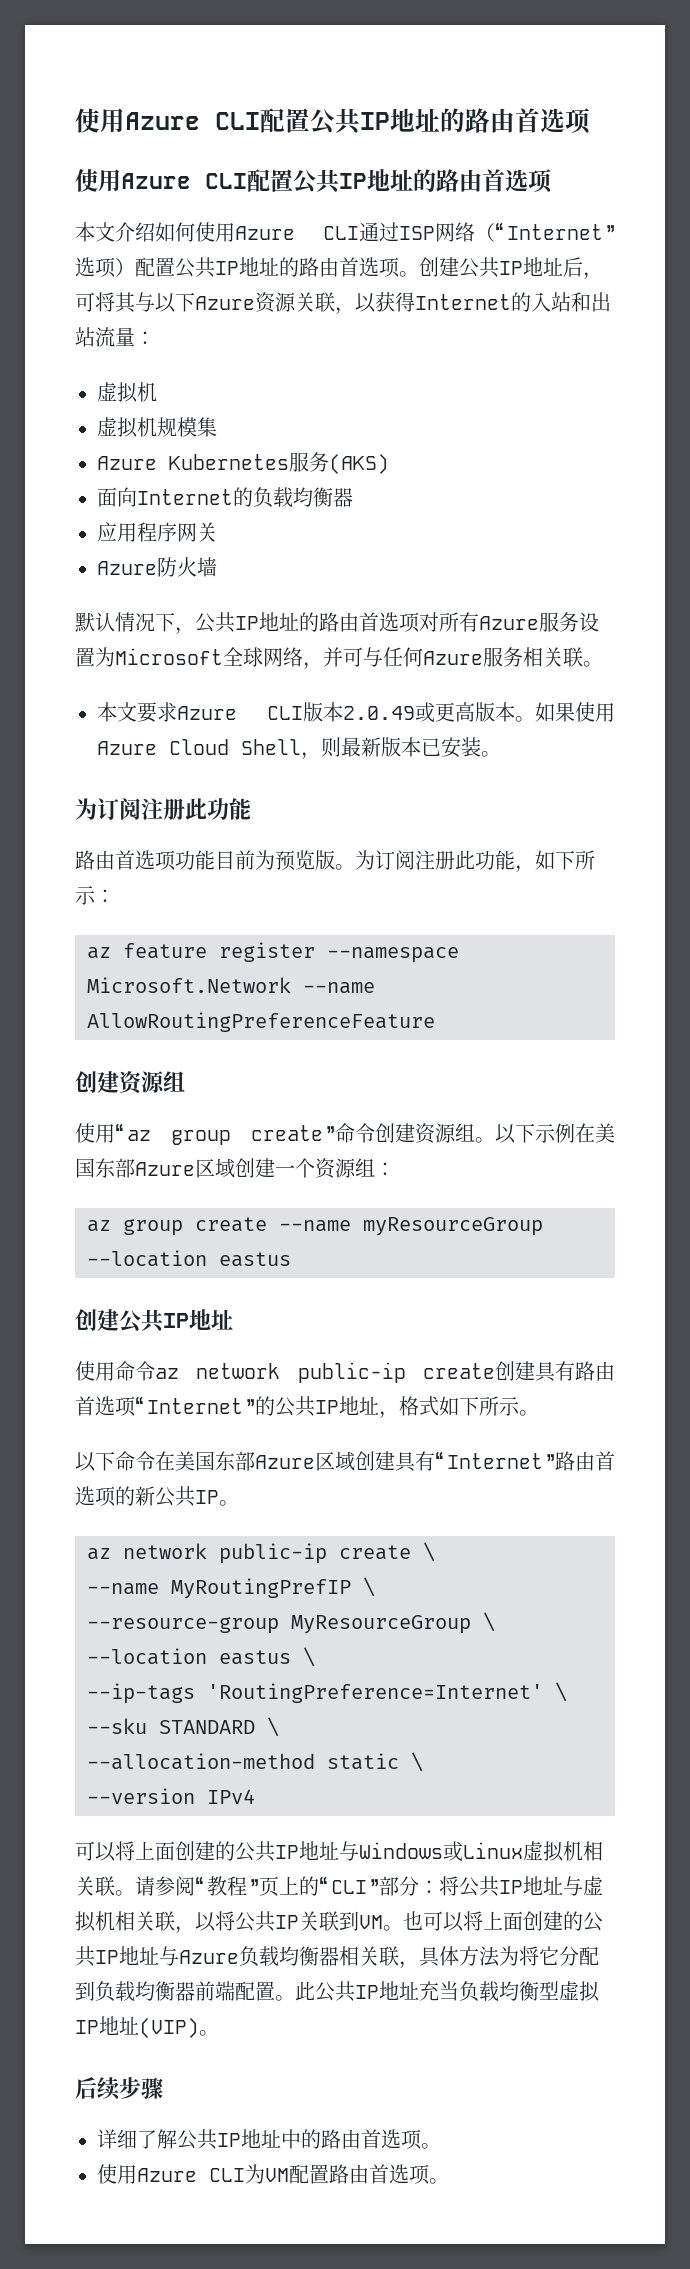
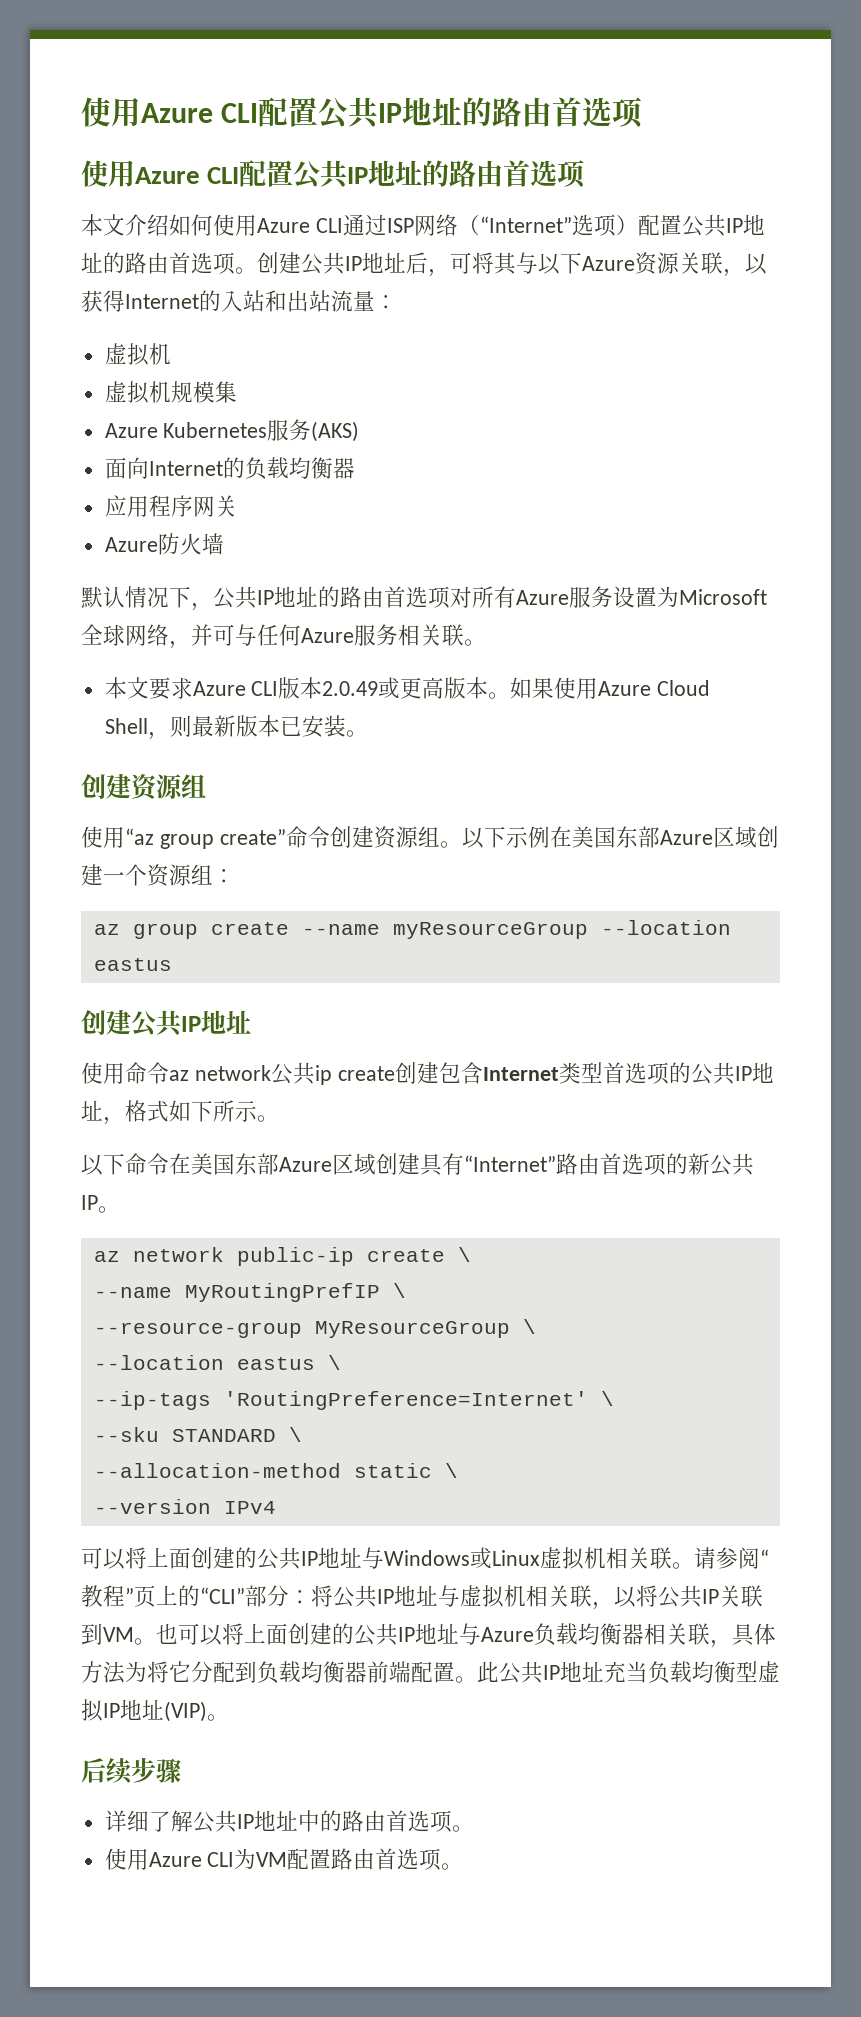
  如果使用Azure Cloud Shell，则最新版本已安装。
- 为订阅注册此功能
- 路由首选项功能目前为预览版。为订阅注册此功能，如下所示：
- az feature register --namespace Microsoft.Network --name AllowRoutingPreferenceFeature
- 使用命令az network public-ip create创建具有路由首选项“Internet”的公共IP地址，格式如下所示。
+ 使用命令az network公共ip create创建包含Internet类型首选项的公共IP地址，格式如下所示。

